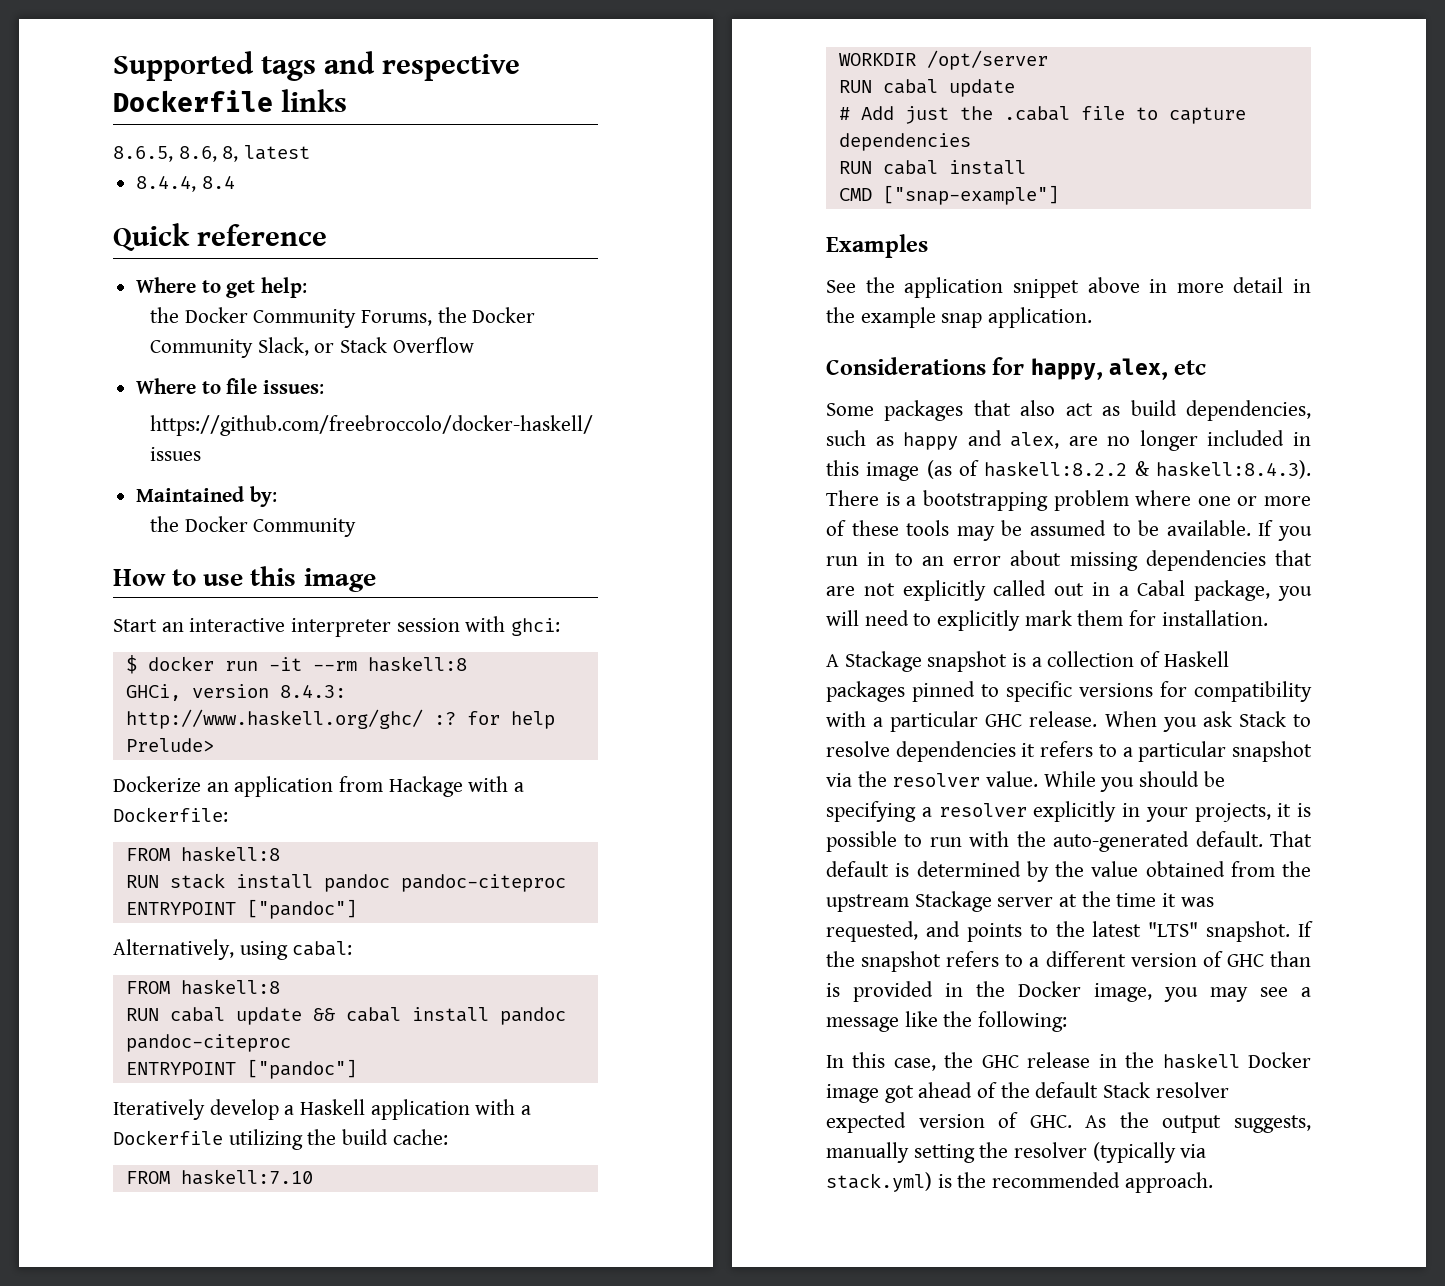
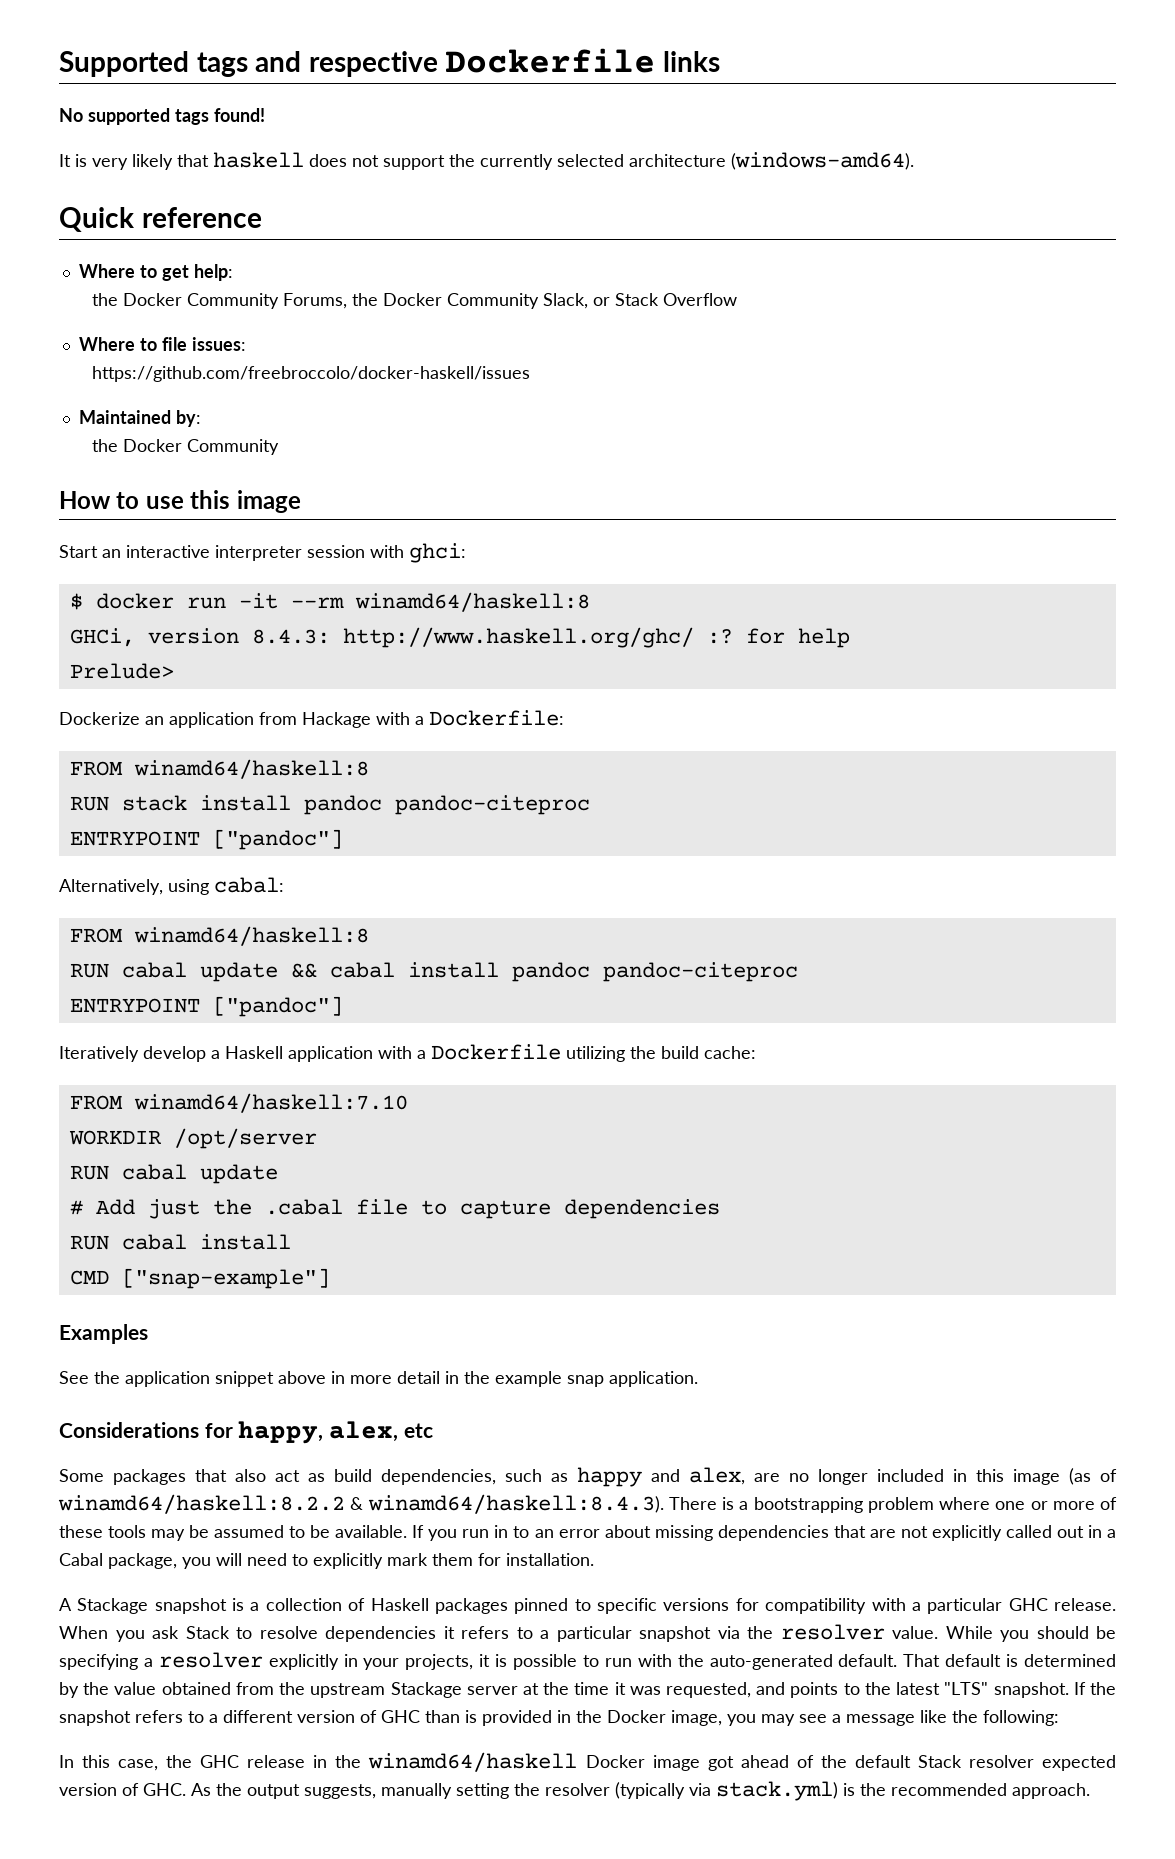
- 8.6.5, 8.6, 8, latest
- 8.4.4, 8.4
+ No supported tags found!
+ It is very likely that haskell does not support the currently selected architecture (windows-amd64).
- $ docker run -it --rm haskell:8
+ $ docker run -it --rm winamd64/haskell:8
  Dockerize an application from Hackage with a Dockerfile:
- FROM haskell:8
+ FROM winamd64/haskell:8
  Alternatively, using cabal:
- FROM haskell:8
+ FROM winamd64/haskell:8
- FROM haskell:7.10
+ FROM winamd64/haskell:7.10
- Some packages that also act as build dependencies, such as happy and alex, are no longer included in this image (as of haskell:8.2.2 & haskell:8.4.3). There is a bootstrapping problem where one or more of these tools may be assumed to be available.
+ Some packages that also act as build dependencies, such as happy and alex, are no longer included in this image (as of winamd64/haskell:8.2.2 & winamd64/haskell:8.4.3). There is a bootstrapping problem where one or more of these tools may be assumed to be available.
- In this case, the GHC release in the haskell Docker image got ahead of the default Stack resolver expected version of GHC. As the output suggests, manually setting the resolver (typically via stack.yml) is the recommended approach.
+ In this case, the GHC release in the winamd64/haskell Docker image got ahead of the default Stack resolver expected version of GHC. As the output suggests, manually setting the resolver (typically via stack.yml) is the recommended approach.

